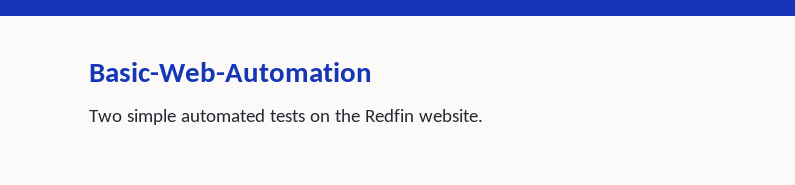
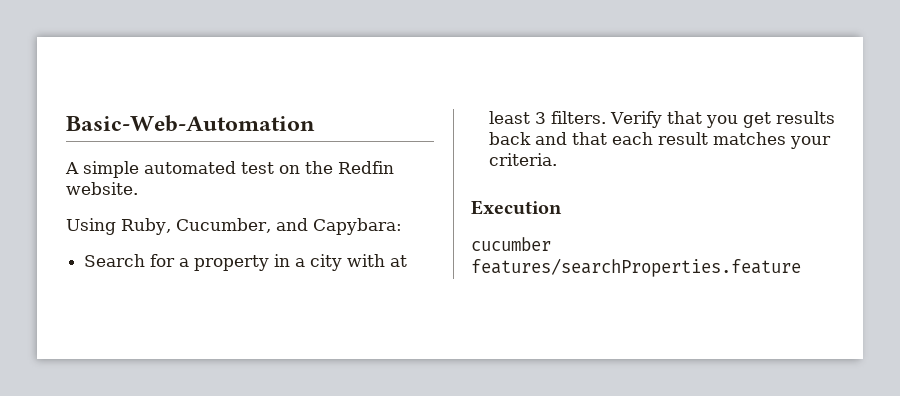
- Two simple automated tests on the Redfin website.
+ A simple automated test on the Redfin website.
+ Using Ruby, Cucumber, and Capybara:
+ Search for a property in a city with at least 3 filters. Verify that you get results back and that each result matches your criteria.
+ Execution
+ cucumber features/searchProperties.feature

